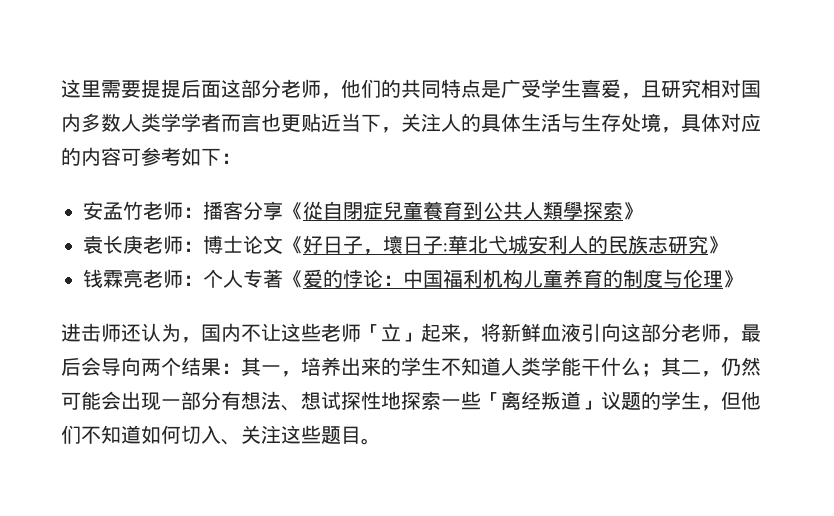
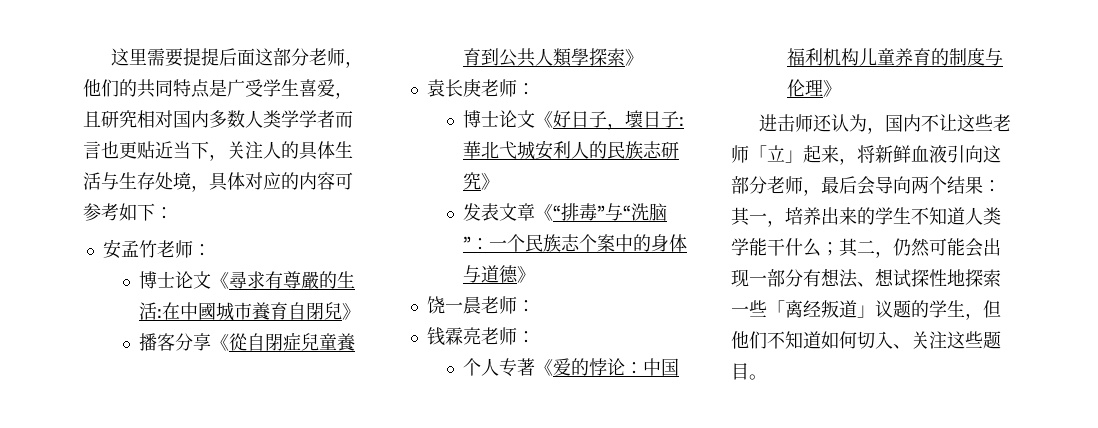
- 安孟竹老师：播客分享《從自閉症兒童養育到公共人類學探索》
+ 安孟竹老师：
+ 博士论文《尋求有尊嚴的生活:在中國城市養育自閉兒》
+ 播客分享《從自閉症兒童養育到公共人類學探索》
- 袁长庚老师：博士论文《好日子，壞日子:華北弋城安利人的民族志研究》
+ 袁长庚老师：
+ 博士论文《好日子，壞日子:華北弋城安利人的民族志研究》
+ 发表文章《“排毒”与“洗脑”：一个民族志个案中的身体与道德》
+ 饶一晨老师：
- 钱霖亮老师：个人专著《爱的悖论：中国福利机构儿童养育的制度与伦理》
+ 钱霖亮老师：
+ 个人专著《爱的悖论：中国福利机构儿童养育的制度与伦理》

